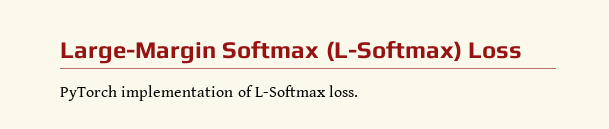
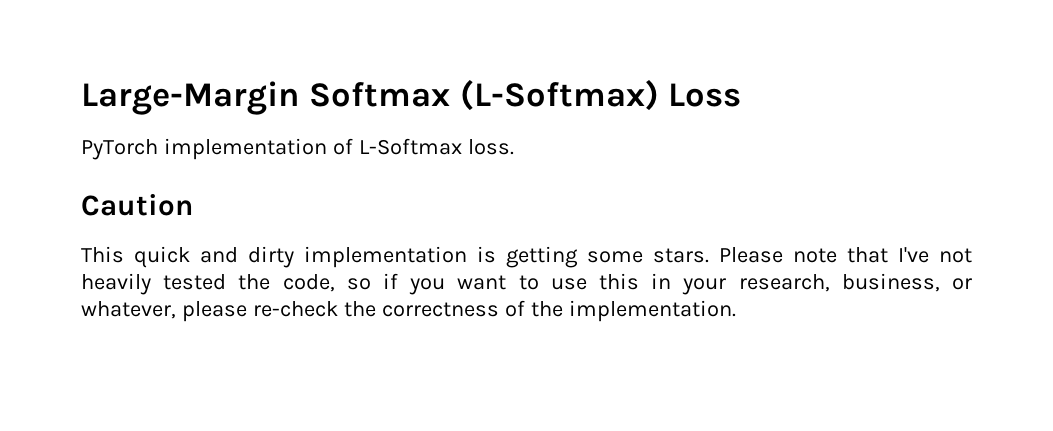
+ Caution
+ This quick and dirty implementation is getting some stars. Please note that I've not heavily tested the code, so if you want to use this in your research, business, or whatever, please re-check the correctness of the implementation.

